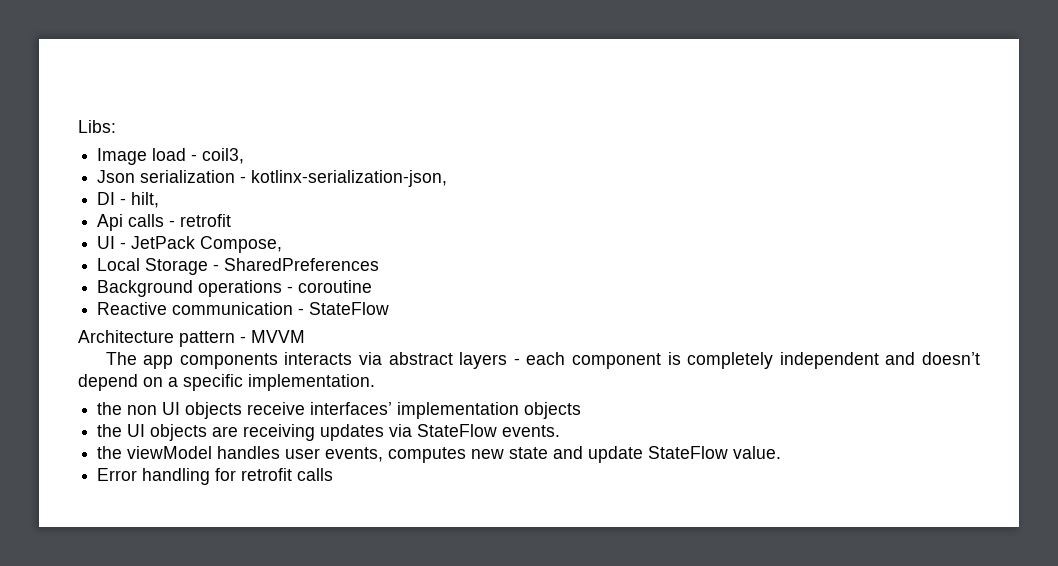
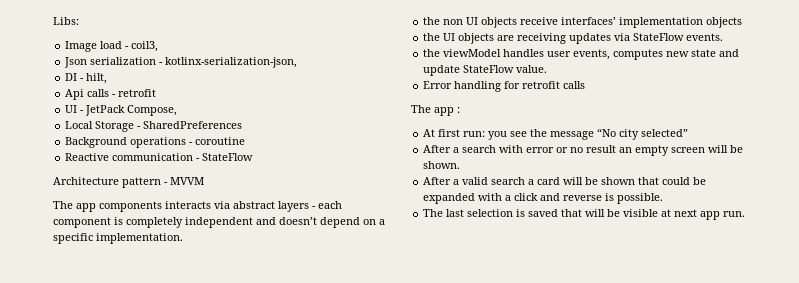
+ The app :
+ At first run: you see the message “No city selected”
+ After a search with error or no result an empty screen will be shown.
+ After a valid search a card will be shown that could be expanded with a click and reverse is possible.
+ The last selection is saved that will be visible at next app run.

